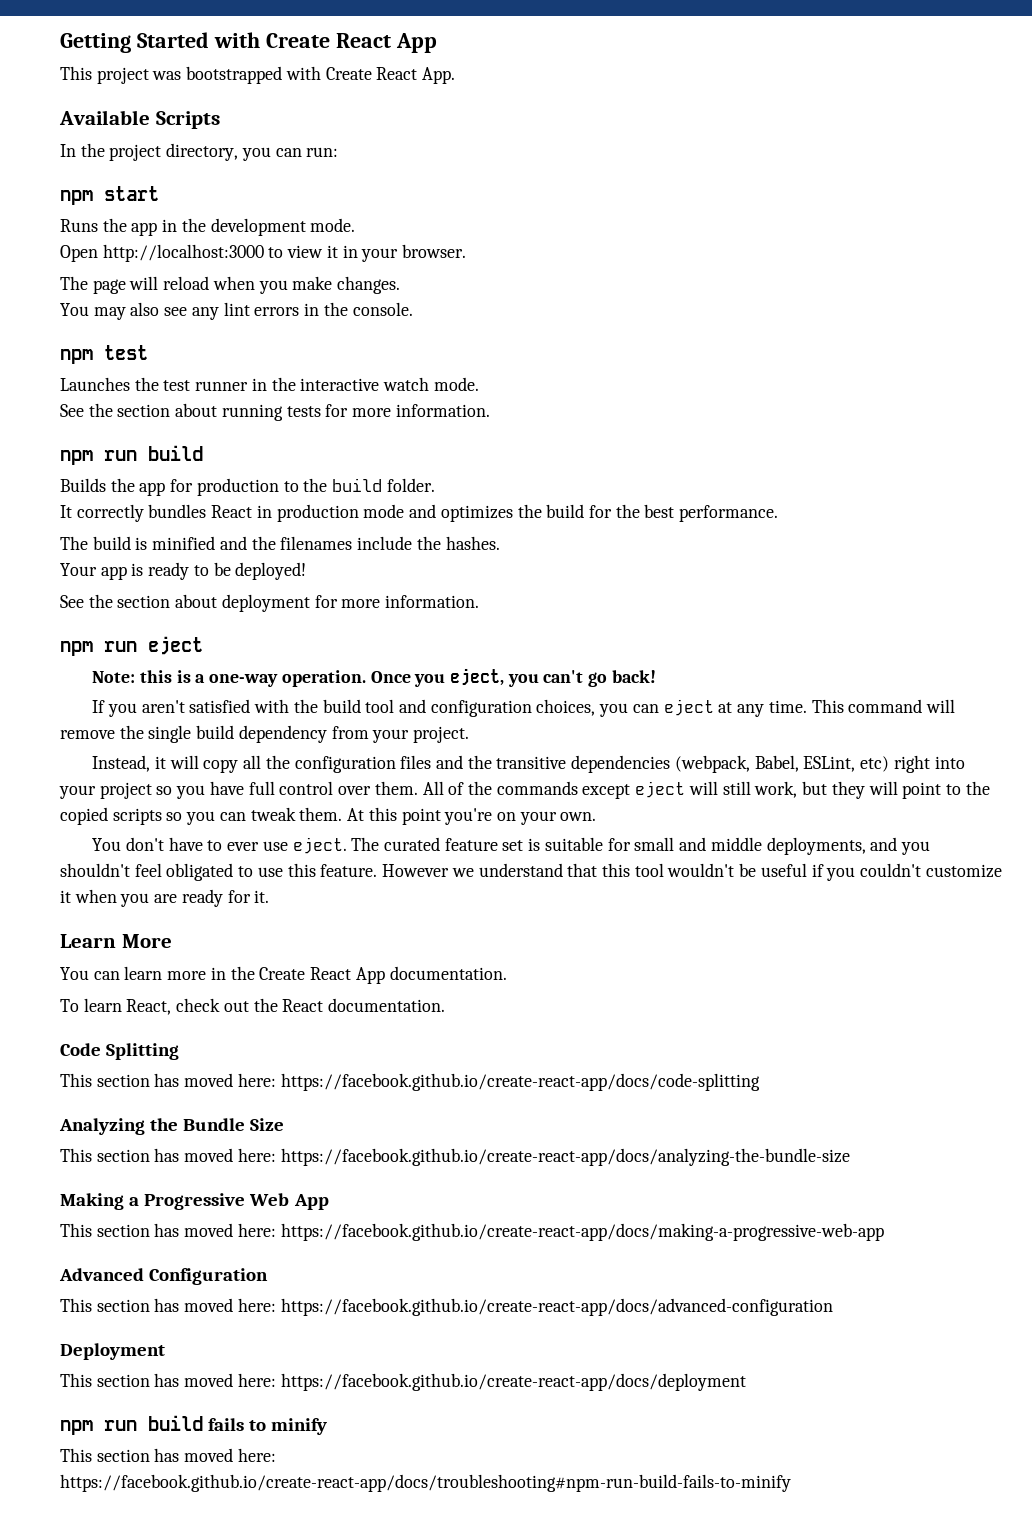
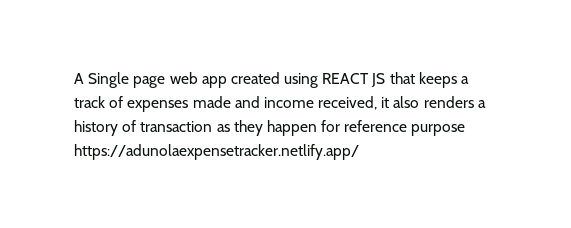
- Getting Started with Create React App
- This project was bootstrapped with Create React App.
- Available Scripts
- In the project directory, you can run:
- npm start
- Runs the app in the development mode.
- Open http://localhost:3000 to view it in your browser.
- The page will reload when you make changes.
- You may also see any lint errors in the console.
- npm test
- Launches the test runner in the interactive watch mode.
- See the section about running tests for more information.
- npm run build
- Builds the app for production to the build folder.
- It correctly bundles React in production mode and optimizes the build for the best performance.
- The build is minified and the filenames include the hashes.
- Your app is ready to be deployed!
- See the section about deployment for more information.
- npm run eject
- Note: this is a one-way operation. Once you eject, you can't go back!
- If you aren't satisfied with the build tool and configuration choices, you can eject at any time. This command will remove the single build dependency from your project.
- Instead, it will copy all the configuration files and the transitive dependencies (webpack, Babel, ESLint, etc) right into your project so you have full control over them. All of the commands except eject will still work, but they will point to the copied scripts so you can tweak them. At this point you're on your own.
- You don't have to ever use eject. The curated feature set is suitable for small and middle deployments, and you shouldn't feel obligated to use this feature. However we understand that this tool wouldn't be useful if you couldn't customize it when you are ready for it.
- Learn More
- You can learn more in the Create React App documentation.
- To learn React, check out the React documentation.
- Code Splitting
- This section has moved here: https://facebook.github.io/create-react-app/docs/code-splitting
- Analyzing the Bundle Size
- This section has moved here: https://facebook.github.io/create-react-app/docs/analyzing-the-bundle-size
- Making a Progressive Web App
- This section has moved here: https://facebook.github.io/create-react-app/docs/making-a-progressive-web-app
- Advanced Configuration
- This section has moved here: https://facebook.github.io/create-react-app/docs/advanced-configuration
- Deployment
- This section has moved here: https://facebook.github.io/create-react-app/docs/deployment
- npm run build fails to minify
- This section has moved here: https://facebook.github.io/create-react-app/docs/troubleshooting#npm-run-build-fails-to-minify
+ A Single page web app created using REACT JS that keeps a track of expenses made and income received, it also renders a history of transaction as they happen for reference purpose https://adunolaexpensetracker.netlify.app/

